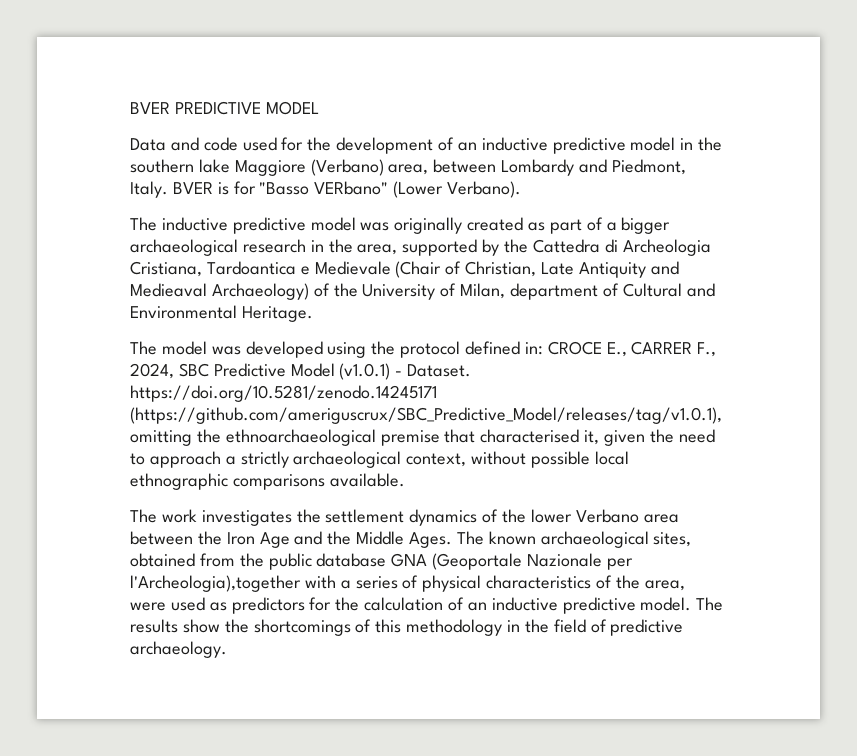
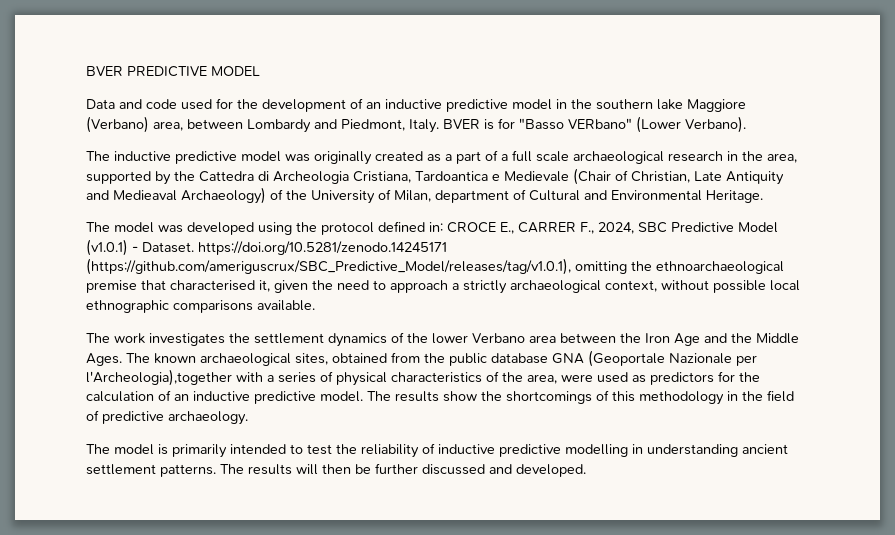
- The inductive predictive model was originally created as part of a bigger archaeological research in the area, supported by the Cattedra di Archeologia Cristiana, Tardoantica e Medievale (Chair of Christian, Late Antiquity and Medieaval Archaeology) of the University of Milan, department of Cultural and Environmental Heritage.
+ The inductive predictive model was originally created as a part of a full scale archaeological research in the area, supported by the Cattedra di Archeologia Cristiana, Tardoantica e Medievale (Chair of Christian, Late Antiquity and Medieaval Archaeology) of the University of Milan, department of Cultural and Environmental Heritage.
+ The model is primarily intended to test the reliability of inductive predictive modelling in understanding ancient settlement patterns. The results will then be further discussed and developed.

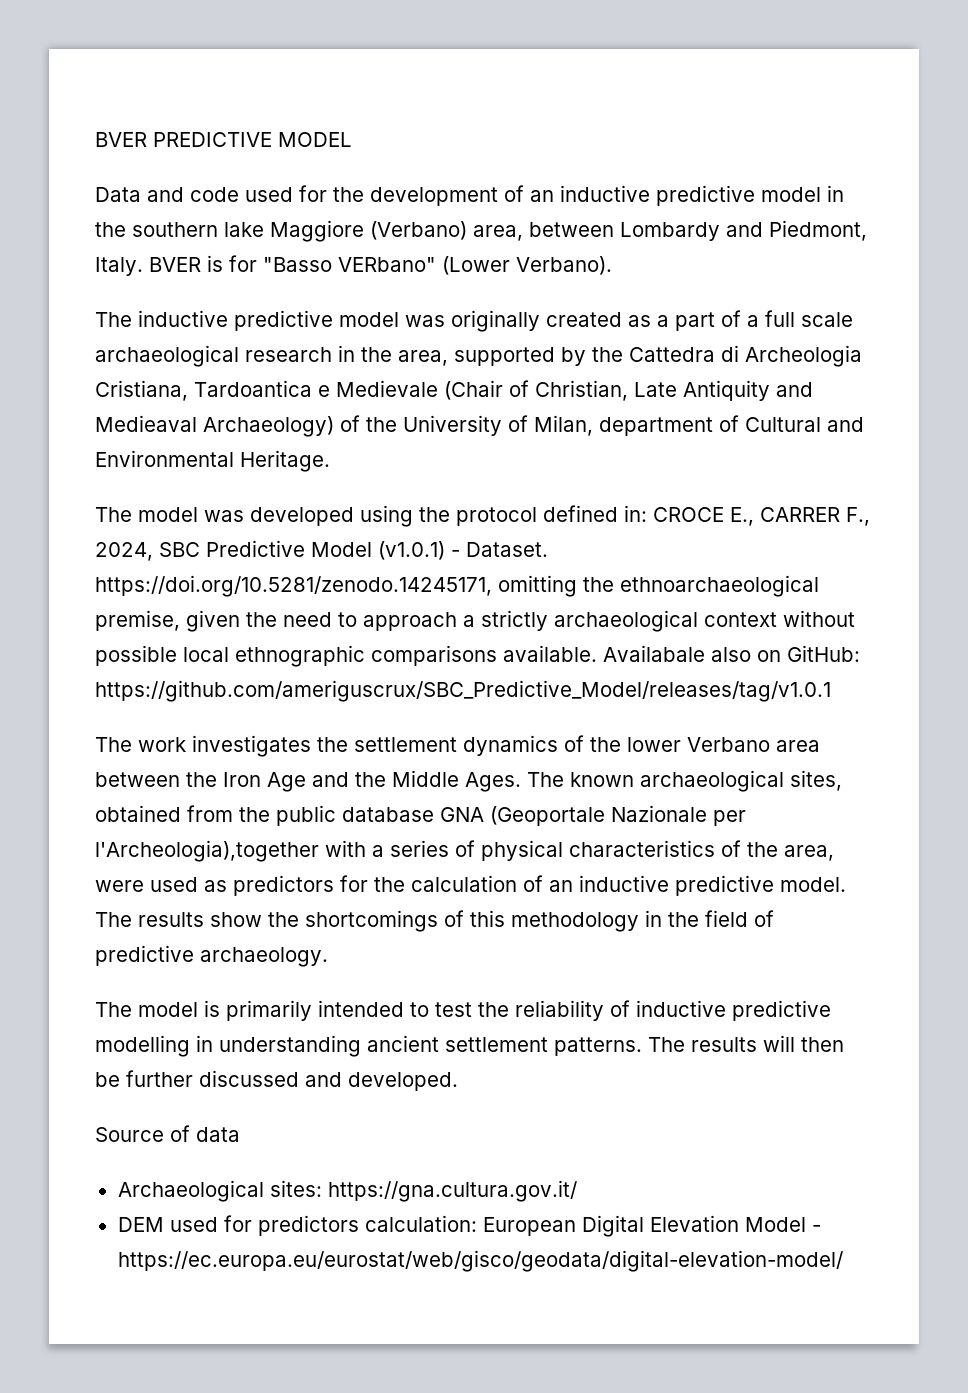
- The model was developed using the protocol defined in: CROCE E., CARRER F., 2024, SBC Predictive Model (v1.0.1) - Dataset. https://doi.org/10.5281/zenodo.14245171 (https://github.com/ameriguscrux/SBC_Predictive_Model/releases/tag/v1.0.1), omitting the ethnoarchaeological premise that characterised it, given the need to approach a strictly archaeological context, without possible local ethnographic comparisons available.
+ The model was developed using the protocol defined in: CROCE E., CARRER F., 2024, SBC Predictive Model (v1.0.1) - Dataset. https://doi.org/10.5281/zenodo.14245171, omitting the ethnoarchaeological premise, given the need to approach a strictly archaeological context without possible local ethnographic comparisons available. Availabale also on GitHub: https://github.com/ameriguscrux/SBC_Predictive_Model/releases/tag/v1.0.1
+ Source of data
+ Archaeological sites: https://gna.cultura.gov.it/
+ DEM used for predictors calculation: European Digital Elevation Model - https://ec.europa.eu/eurostat/web/gisco/geodata/digital-elevation-model/

